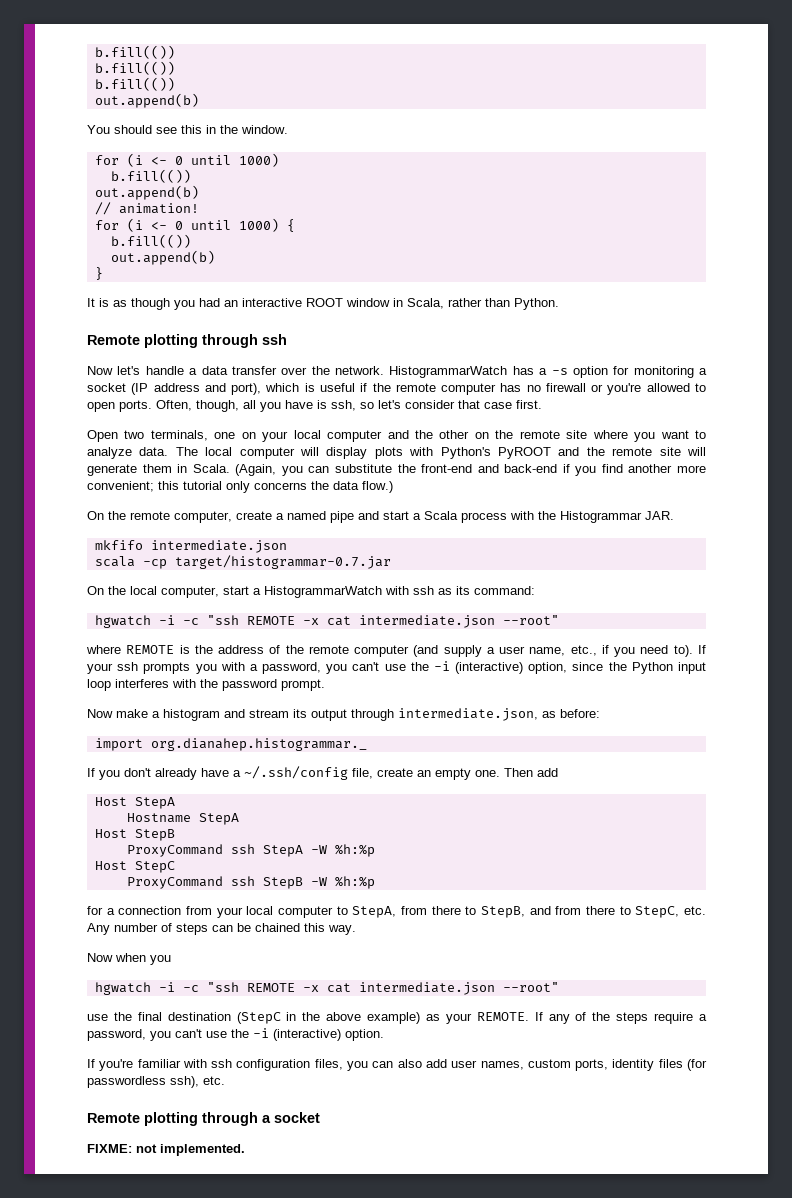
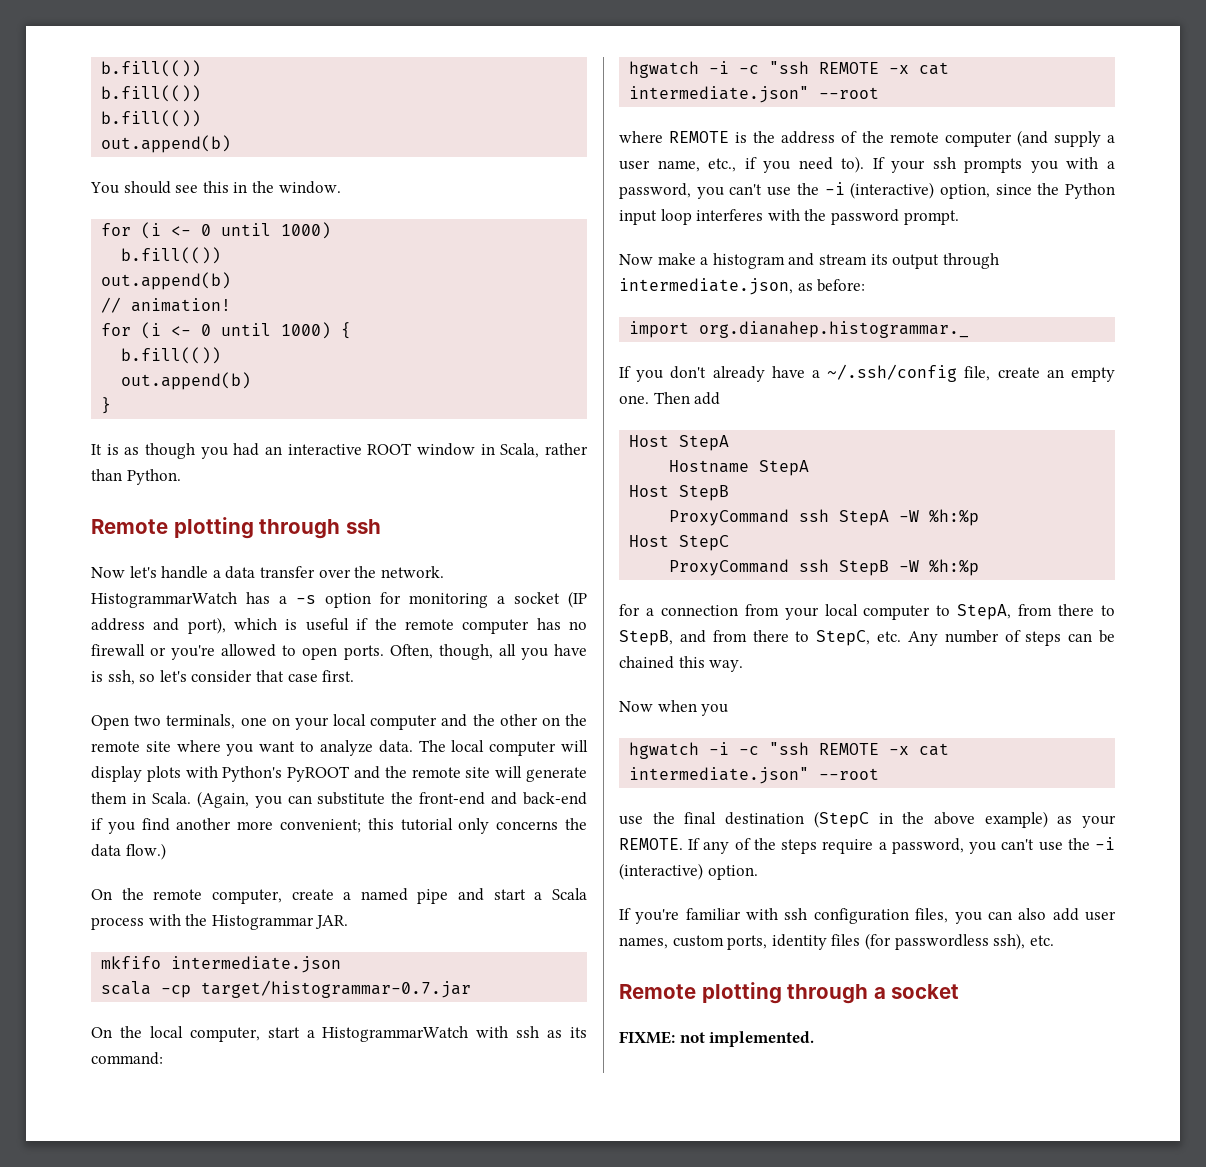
  On the local computer, start a HistogrammarWatch with ssh as its command:
- hgwatch -i -c "ssh REMOTE -x cat intermediate.json --root"
+ hgwatch -i -c "ssh REMOTE -x cat intermediate.json" --root
  Now when you
- hgwatch -i -c "ssh REMOTE -x cat intermediate.json --root"
+ hgwatch -i -c "ssh REMOTE -x cat intermediate.json" --root

